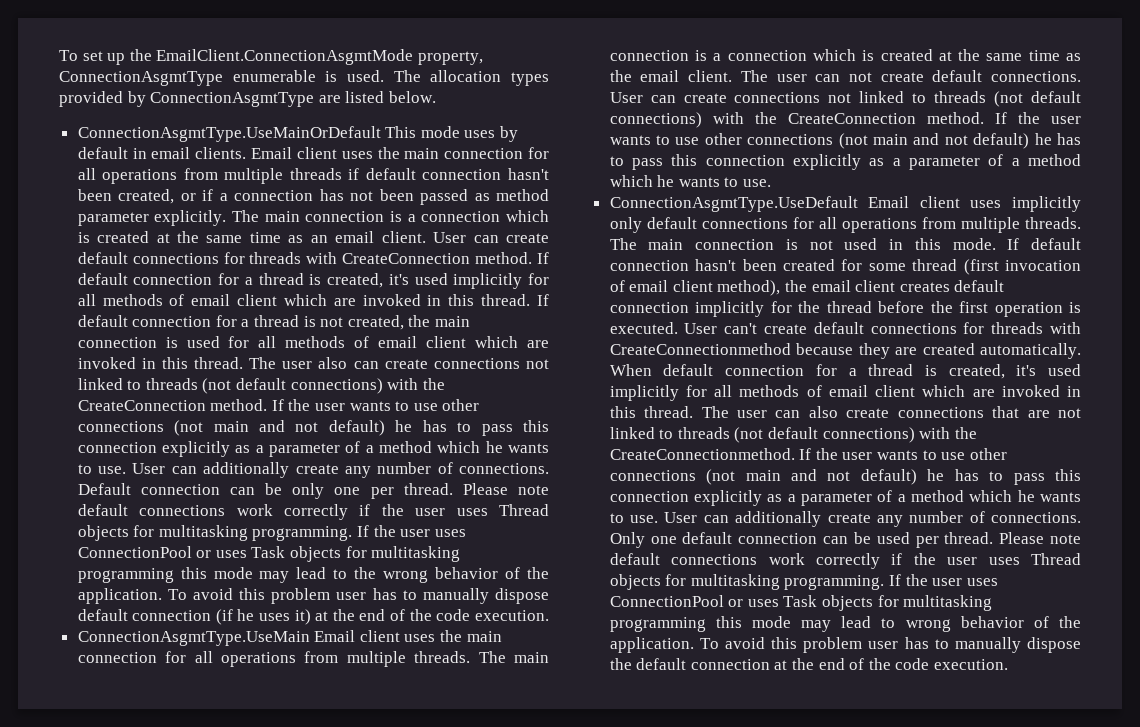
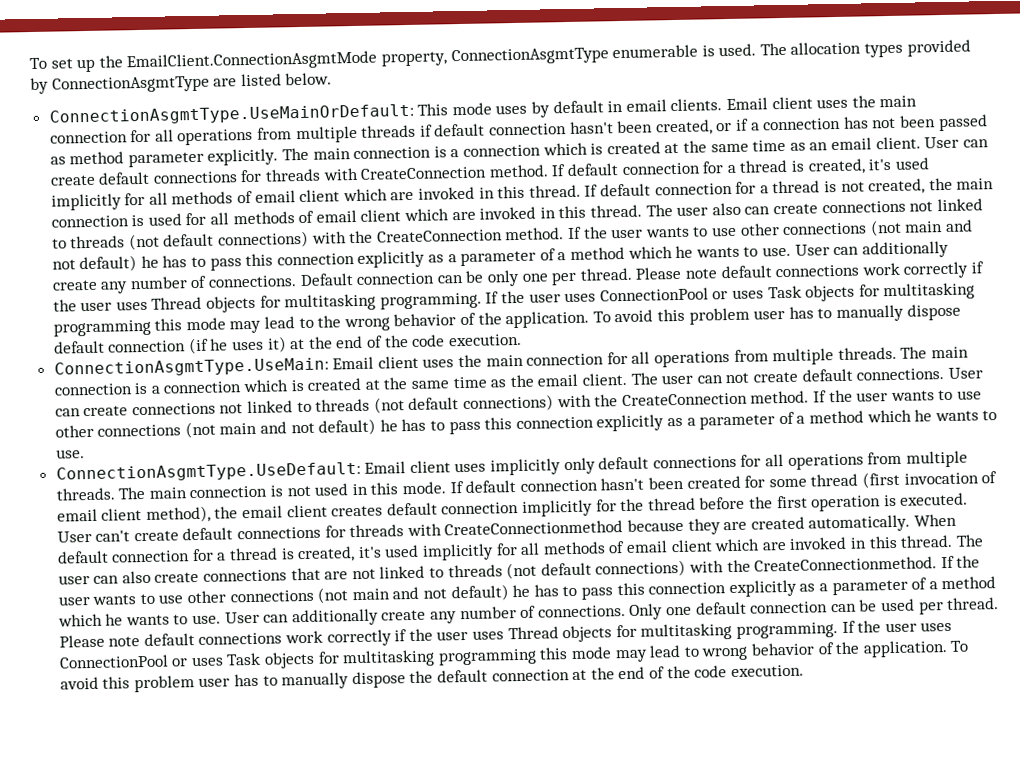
- ConnectionAsgmtType.UseMainOrDefault This mode uses by default in email clients.
+ ConnectionAsgmtType.UseMainOrDefault: This mode uses by default in email clients.
- ConnectionAsgmtType.UseMain Email client uses the main connection for all operations from multiple threads.
+ ConnectionAsgmtType.UseMain: Email client uses the main connection for all operations from multiple threads.
- ConnectionAsgmtType.UseDefault Email client uses implicitly only default connections for all operations from multiple threads.
+ ConnectionAsgmtType.UseDefault: Email client uses implicitly only default connections for all operations from multiple threads.

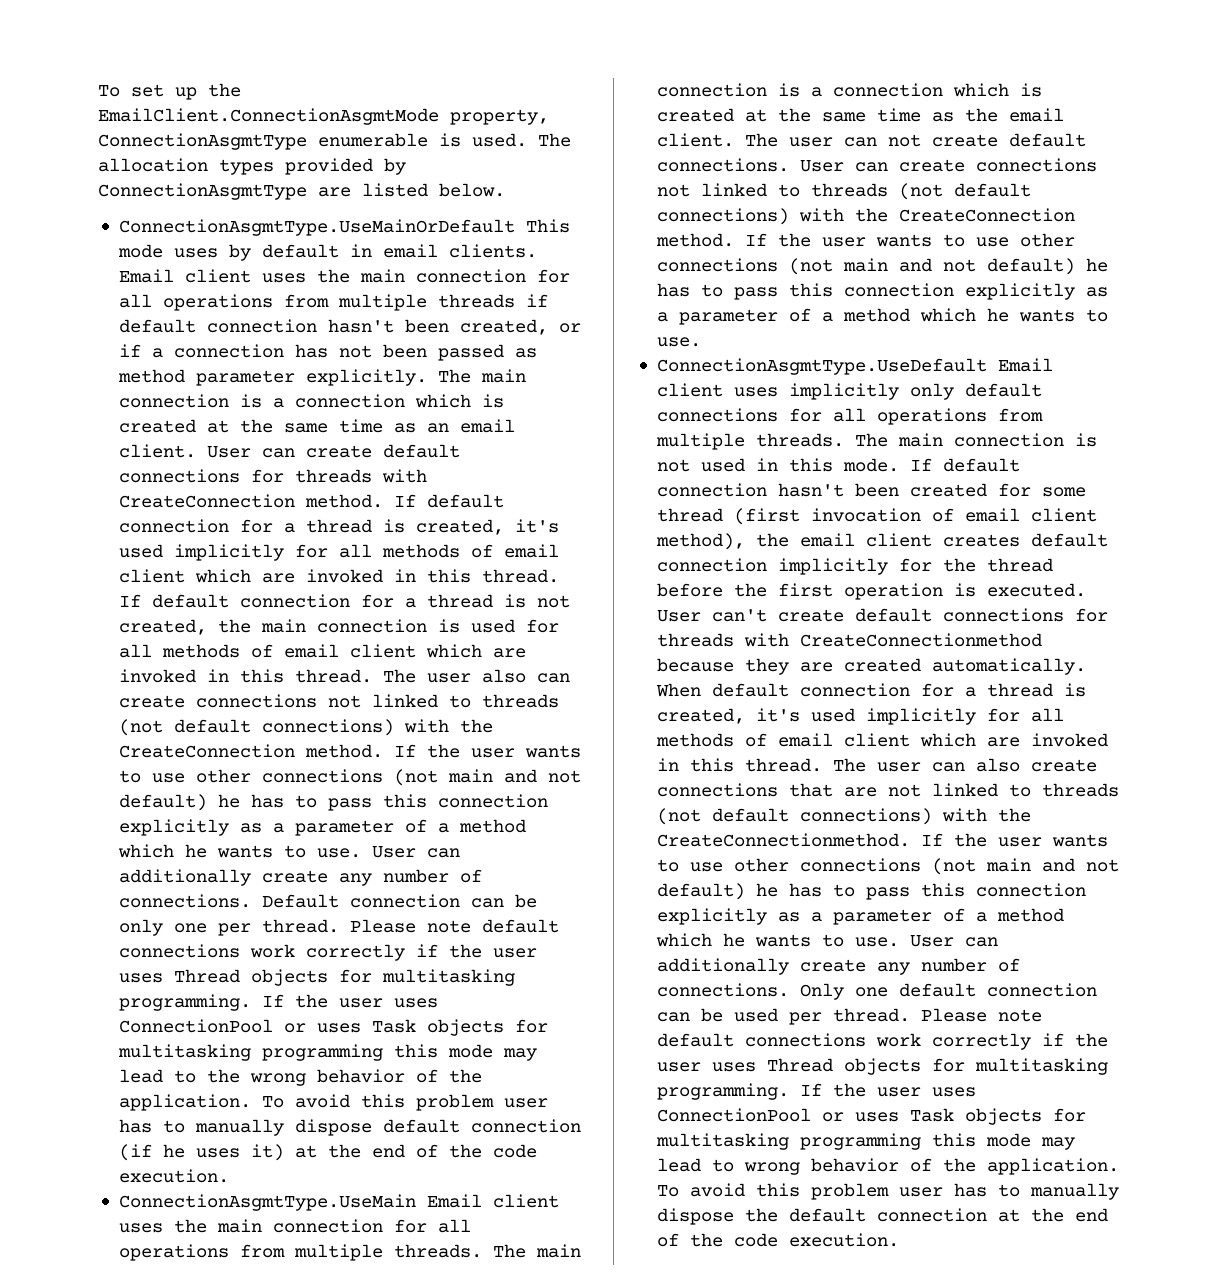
- ConnectionAsgmtType.UseMainOrDefault: This mode uses by default in email clients.
+ ConnectionAsgmtType.UseMainOrDefault This mode uses by default in email clients.
- ConnectionAsgmtType.UseMain: Email client uses the main connection for all operations from multiple threads.
+ ConnectionAsgmtType.UseMain Email client uses the main connection for all operations from multiple threads.
- ConnectionAsgmtType.UseDefault: Email client uses implicitly only default connections for all operations from multiple threads.
+ ConnectionAsgmtType.UseDefault Email client uses implicitly only default connections for all operations from multiple threads.

